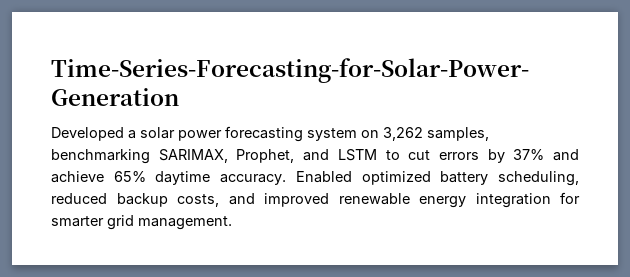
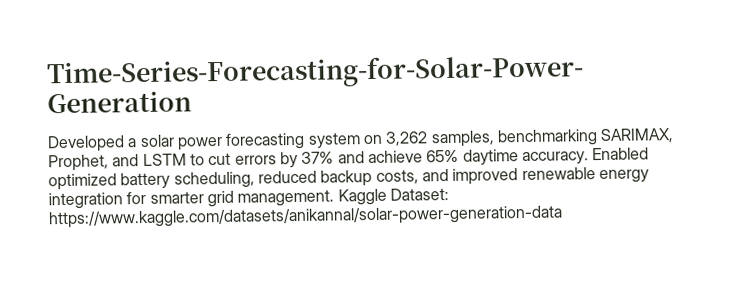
+ Kaggle Dataset: https://www.kaggle.com/datasets/anikannal/solar-power-generation-data

